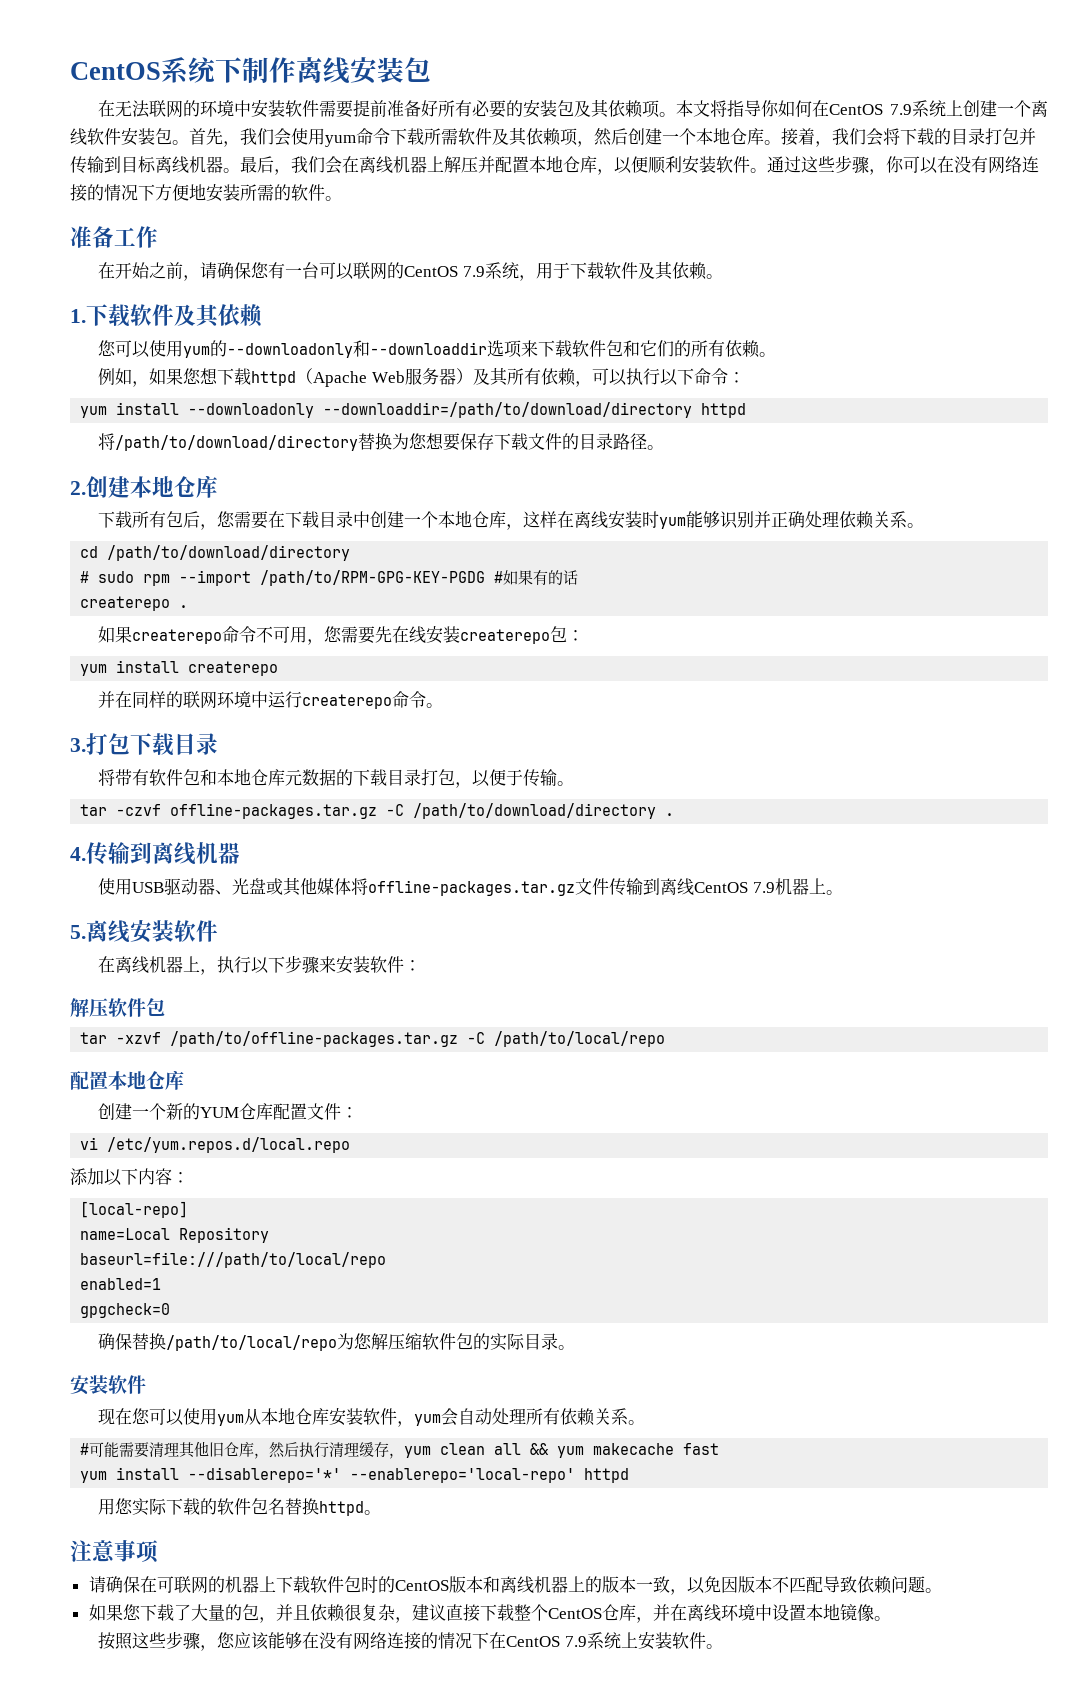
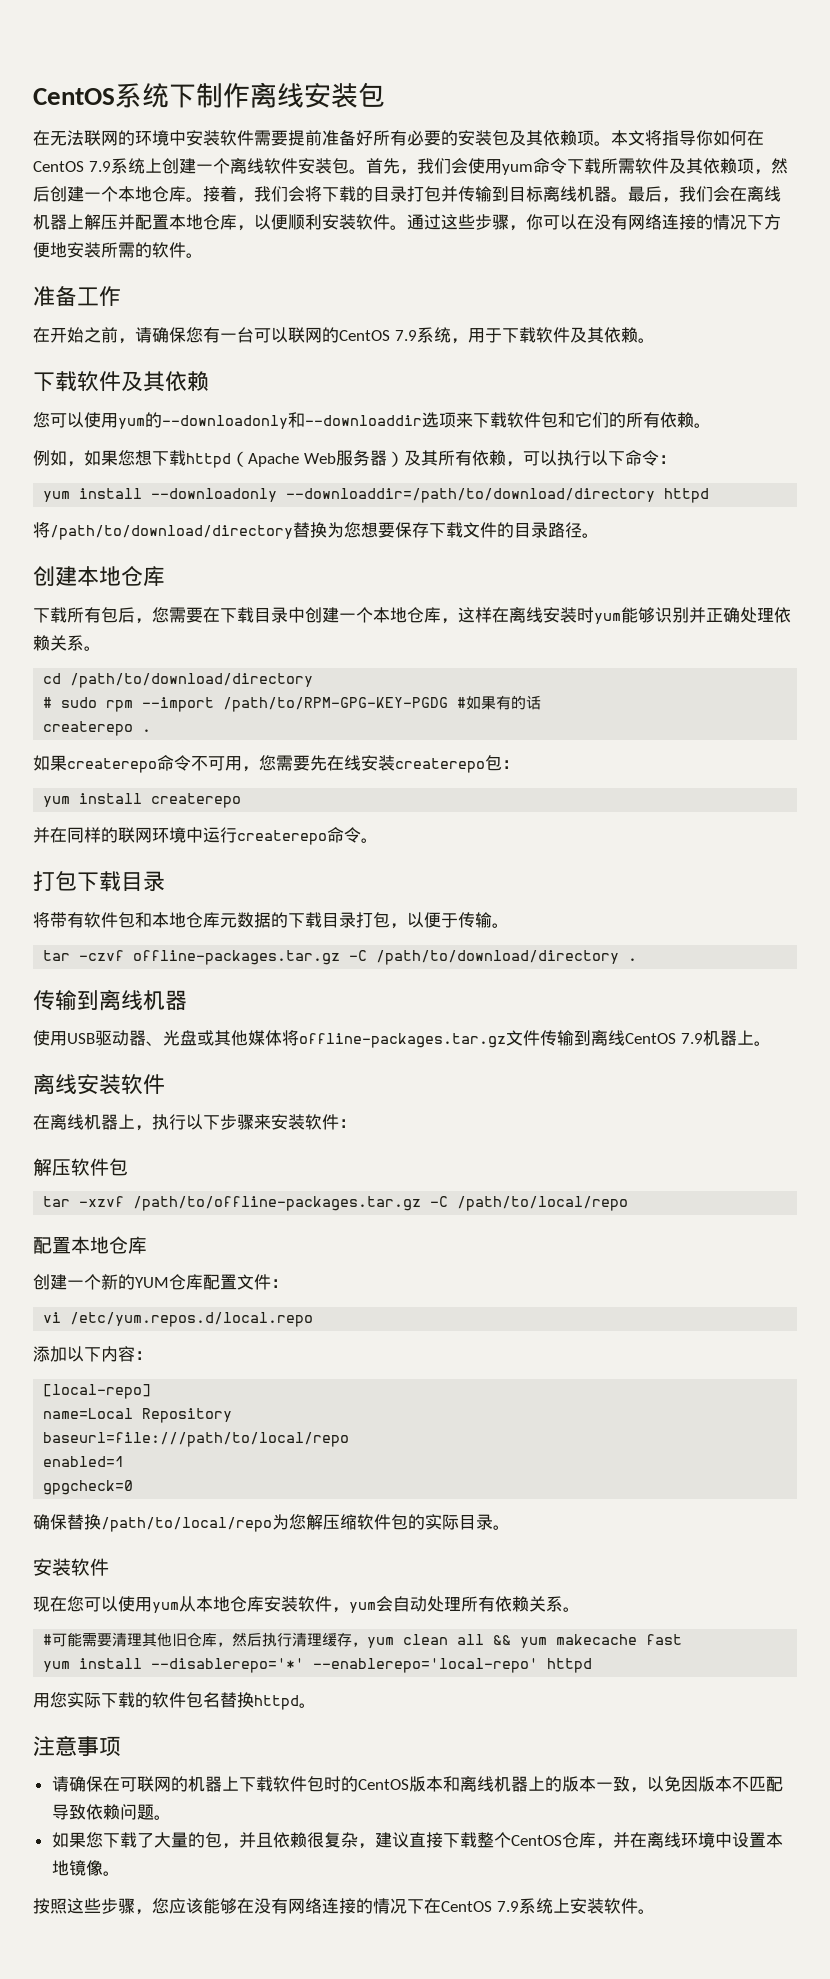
  在开始之前，请确保您有一台可以联网的CentOS 7.9系统，用于下载软件及其依赖。
- 1.下载软件及其依赖
+ 下载软件及其依赖
- 2.创建本地仓库
+ 创建本地仓库
- 3.打包下载目录
+ 打包下载目录
- 4.传输到离线机器
+ 传输到离线机器
- 5.离线安装软件
+ 离线安装软件

